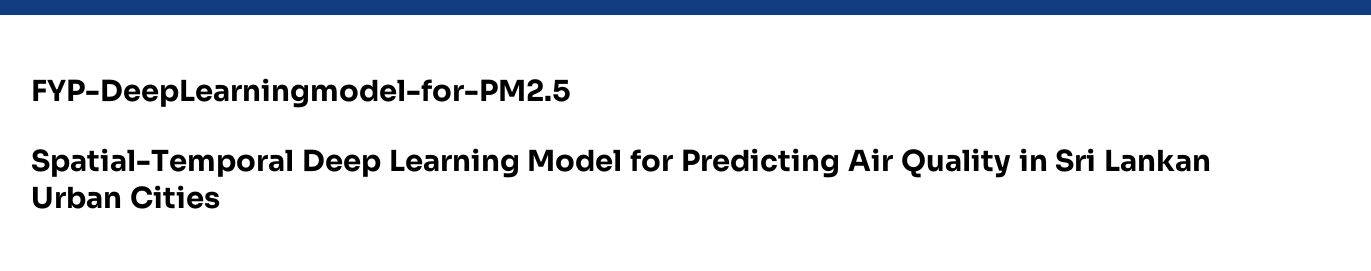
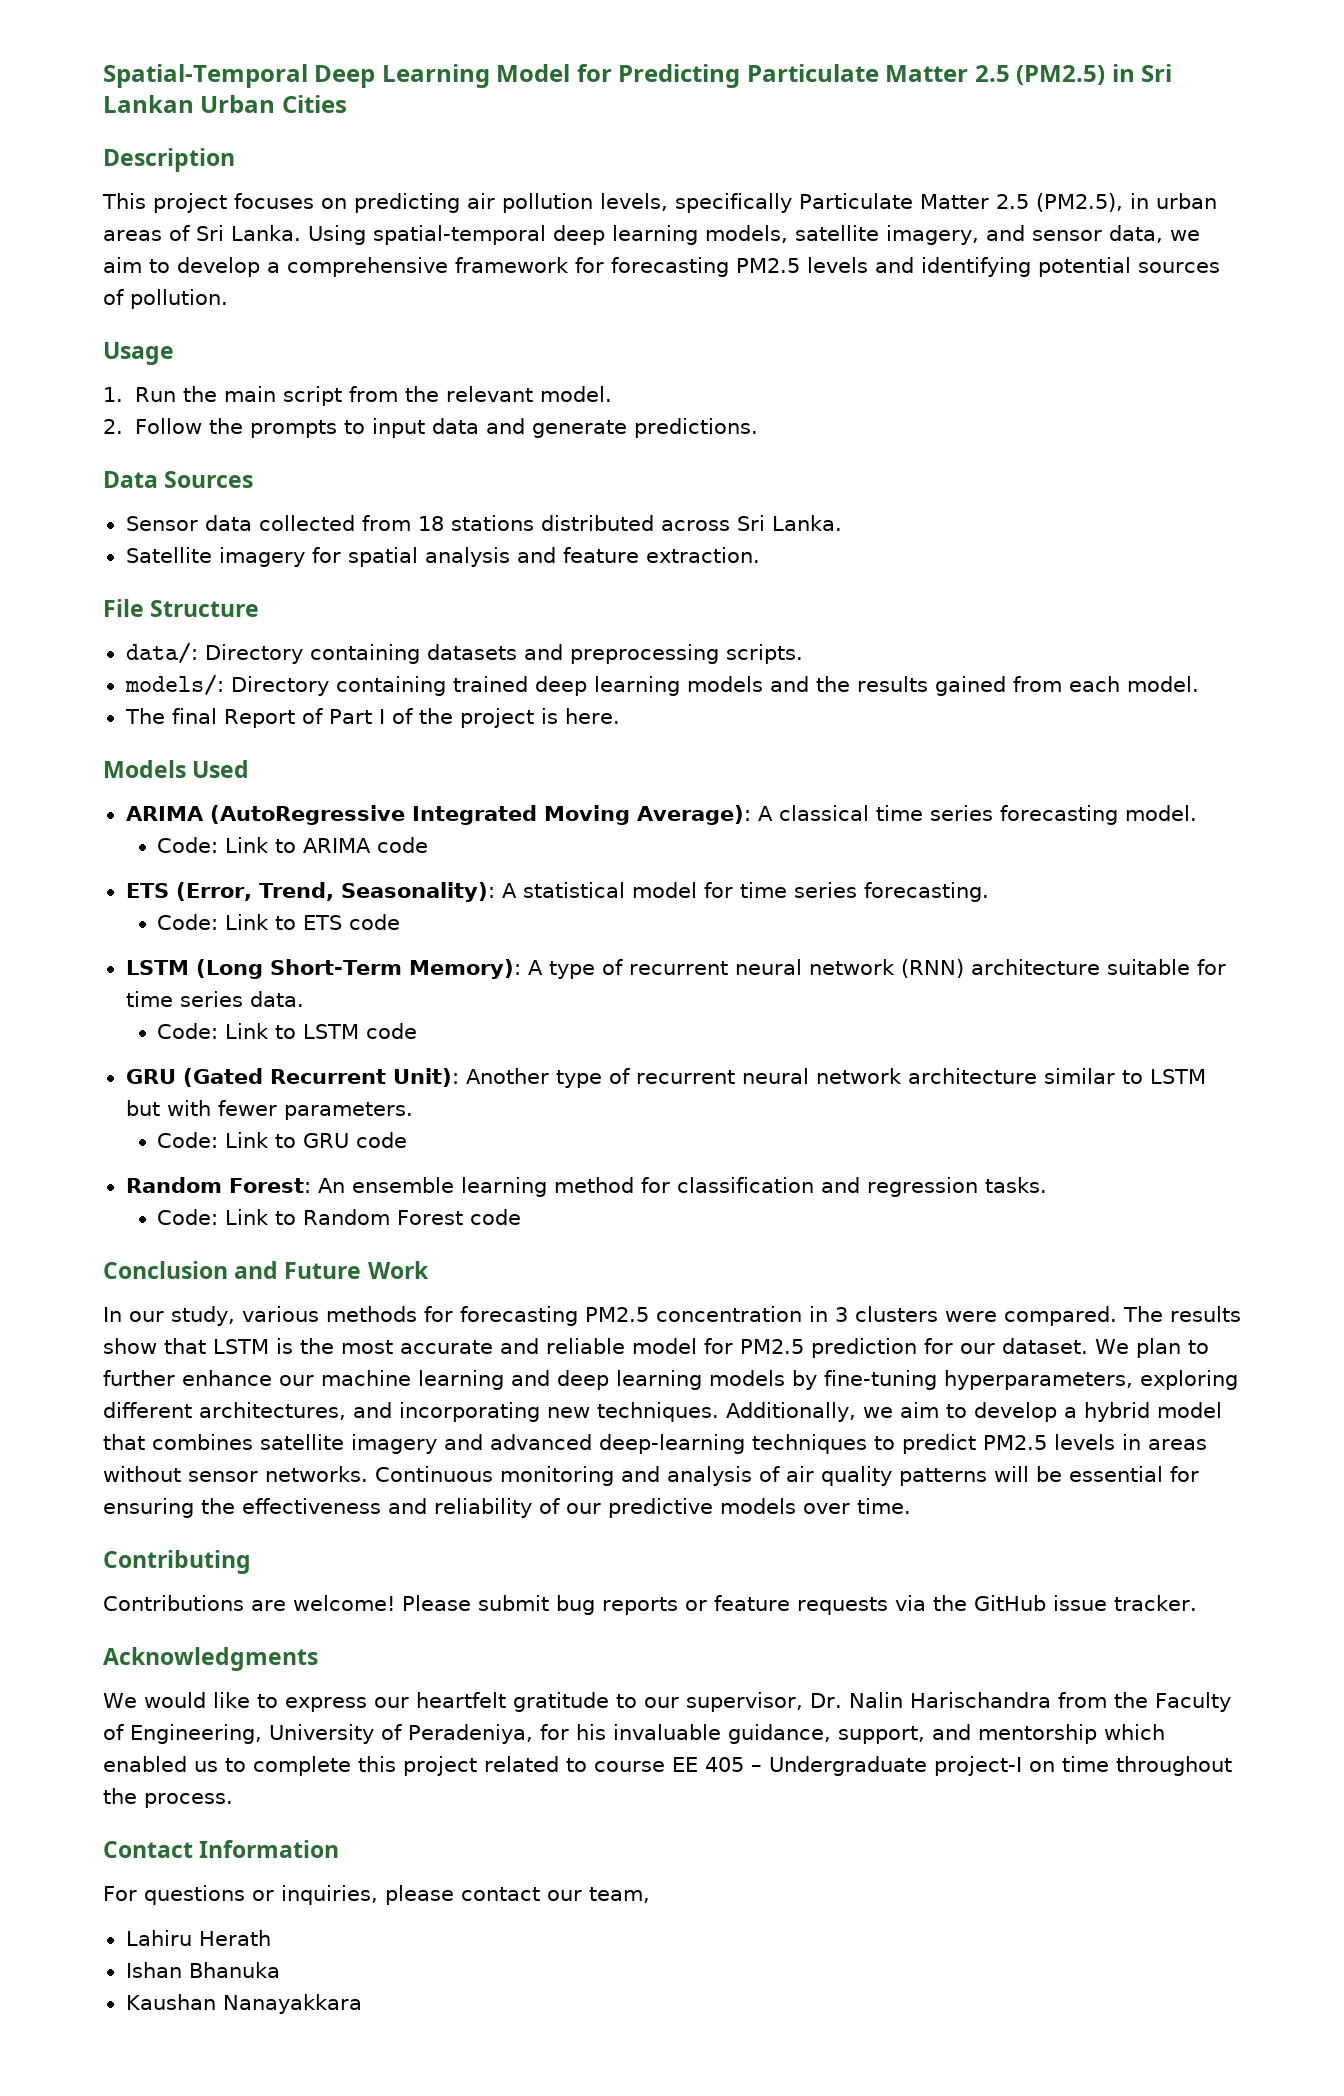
- FYP-DeepLearningmodel-for-PM2.5
- Spatial-Temporal Deep Learning Model for Predicting Air Quality in Sri Lankan Urban Cities
+ Spatial-Temporal Deep Learning Model for Predicting Particulate Matter 2.5 (PM2.5) in Sri Lankan Urban Cities
+ Description
+ This project focuses on predicting air pollution levels, specifically Particulate Matter 2.5 (PM2.5), in urban areas of Sri Lanka. Using spatial-temporal deep learning models, satellite imagery, and sensor data, we aim to develop a comprehensive framework for forecasting PM2.5 levels and identifying potential sources of pollution.
+ Usage
+ 1. Run the main script from the relevant model.
+ 2. Follow the prompts to input data and generate predictions.
+ Data Sources
+ Sensor data collected from 18 stations distributed across Sri Lanka.
+ Satellite imagery for spatial analysis and feature extraction.
+ File Structure
+ data/: Directory containing datasets and preprocessing scripts.
+ models/: Directory containing trained deep learning models and the results gained from each model.
+ The final Report of Part I of the project is here.
+ Models Used
+ ARIMA (AutoRegressive Integrated Moving Average): A classical time series forecasting model.
+ Code: Link to ARIMA code
+ ETS (Error, Trend, Seasonality): A statistical model for time series forecasting.
+ Code: Link to ETS code
+ LSTM (Long Short-Term Memory): A type of recurrent neural network (RNN) architecture suitable for time series data.
+ Code: Link to LSTM code
+ GRU (Gated Recurrent Unit): Another type of recurrent neural network architecture similar to LSTM but with fewer parameters.
+ Code: Link to GRU code
+ Random Forest: An ensemble learning method for classification and regression tasks.
+ Code: Link to Random Forest code
+ Conclusion and Future Work
+ In our study, various methods for forecasting PM2.5 concentration in 3 clusters were compared. The results show that LSTM is the most accurate and reliable model for PM2.5 prediction for our dataset. We plan to further enhance our machine learning and deep learning models by fine-tuning hyperparameters, exploring different architectures, and incorporating new techniques. Additionally, we aim to develop a hybrid model that combines satellite imagery and advanced deep-learning techniques to predict PM2.5 levels in areas without sensor networks. Continuous monitoring and analysis of air quality patterns will be essential for ensuring the effectiveness and reliability of our predictive models over time.
+ Contributing
+ Contributions are welcome! Please submit bug reports or feature requests via the GitHub issue tracker.
+ Acknowledgments
+ We would like to express our heartfelt gratitude to our supervisor, Dr. Nalin Harischandra from the Faculty of Engineering, University of Peradeniya, for his invaluable guidance, support, and mentorship which enabled us to complete this project related to course EE 405 – Undergraduate project-I on time throughout the process.
+ Contact Information
+ For questions or inquiries, please contact our team,
+ Lahiru Herath
+ Ishan Bhanuka
+ Kaushan Nanayakkara

